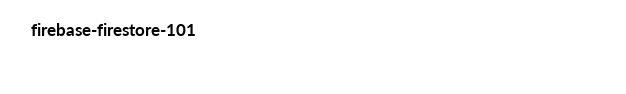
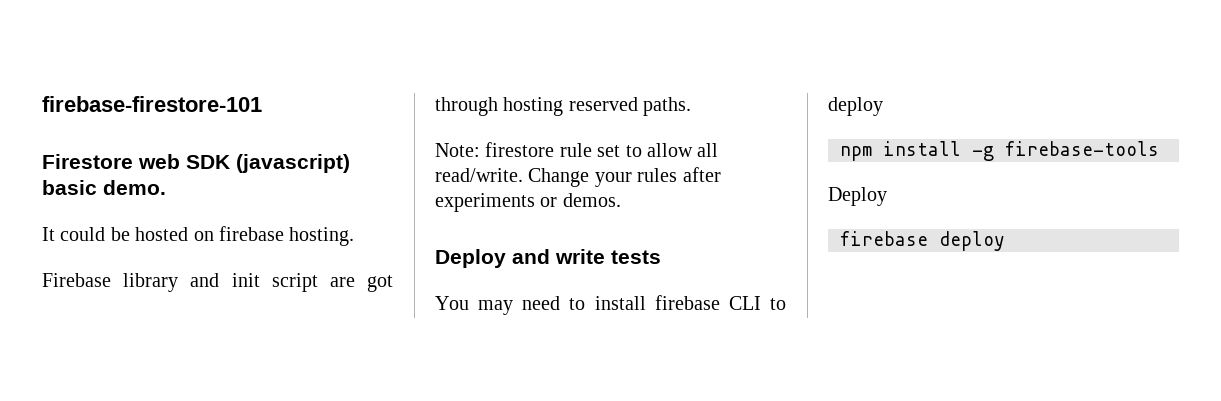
+ Firestore web SDK (javascript) basic demo.
+ It could be hosted on firebase hosting.
+ Firebase library and init script are got through hosting reserved paths.
+ Note: firestore rule set to allow all read/write. Change your rules after experiments or demos.
+ Deploy and write tests
+ You may need to install firebase CLI to deploy
+ npm install -g firebase-tools
+ Deploy
+ firebase deploy

